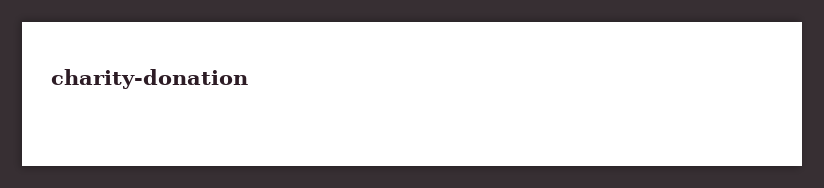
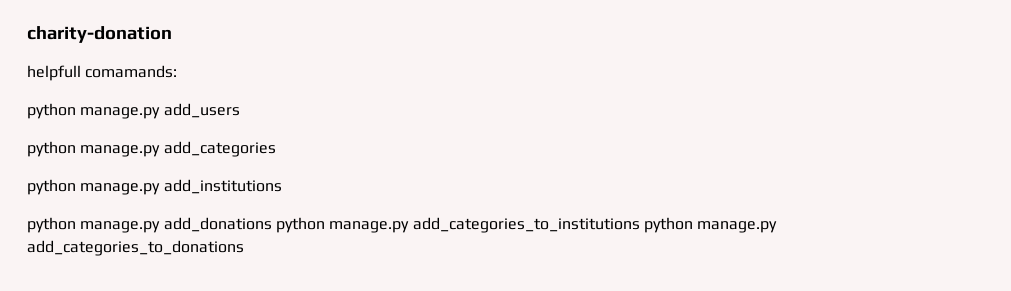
+ helpfull comamands:
+ python manage.py add_users
+ python manage.py add_categories
+ python manage.py add_institutions
+ python manage.py add_donations python manage.py add_categories_to_institutions python manage.py add_categories_to_donations

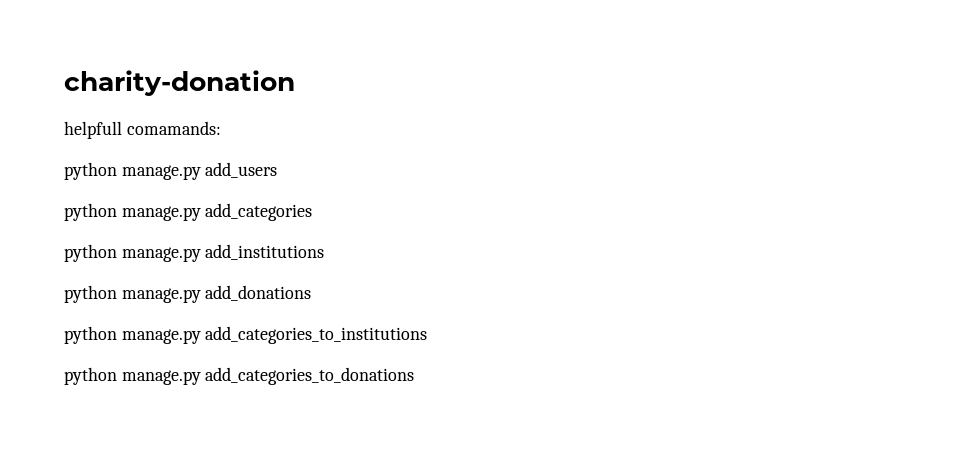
- python manage.py add_donations python manage.py add_categories_to_institutions python manage.py add_categories_to_donations
+ python manage.py add_donations
+ python manage.py add_categories_to_institutions
+ python manage.py add_categories_to_donations

